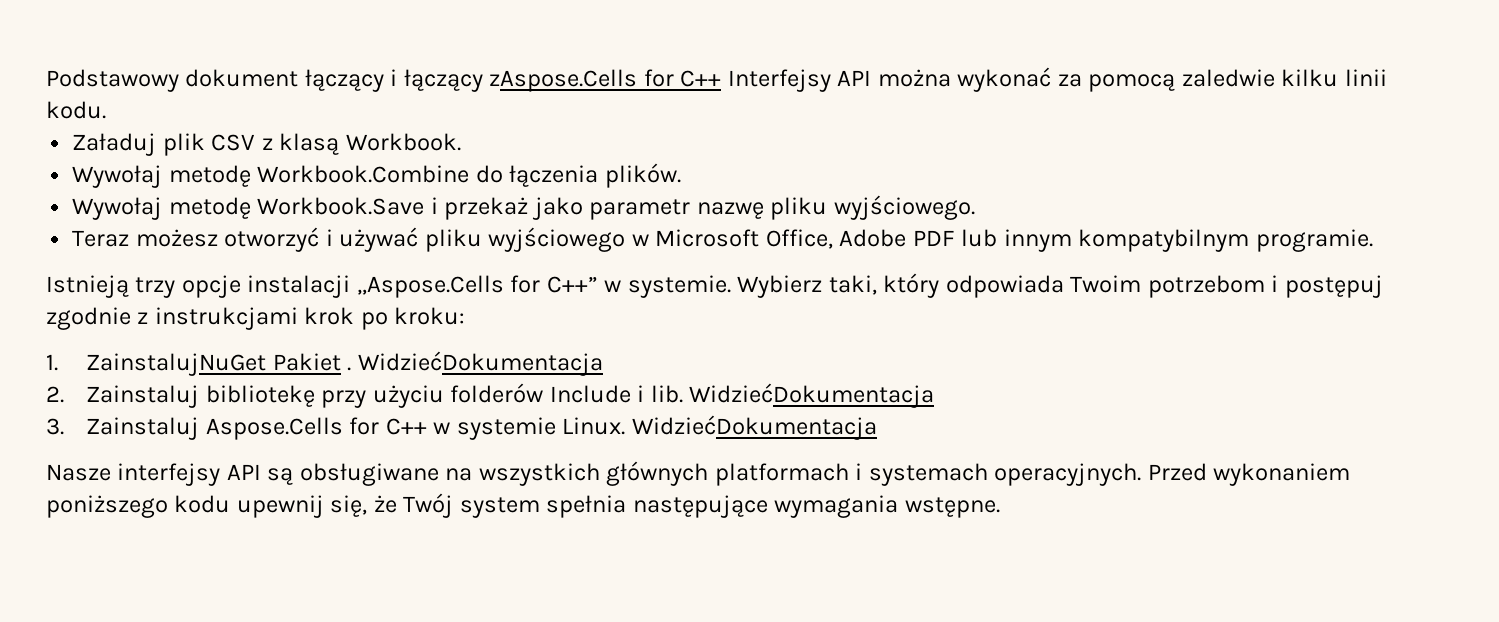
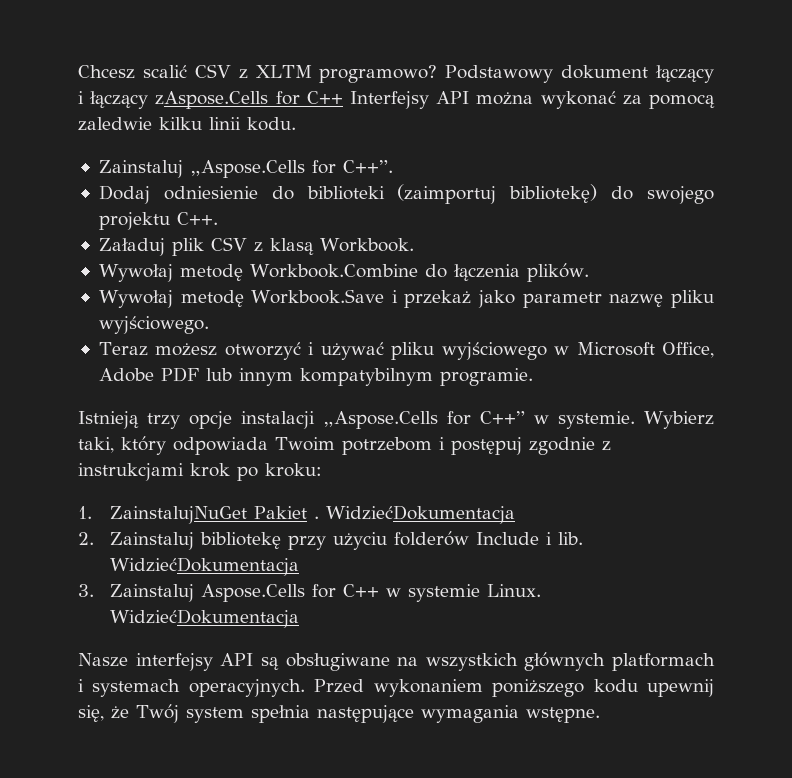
+ Chcesz scalić CSV z XLTM programowo?
+ Zainstaluj „Aspose.Cells for C++”.
+ Dodaj odniesienie do biblioteki (zaimportuj bibliotekę) do swojego projektu C++.

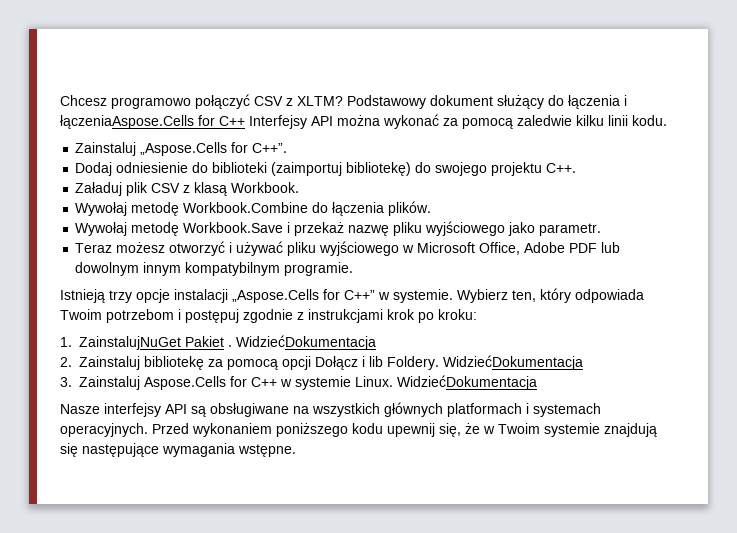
- Chcesz scalić CSV z XLTM programowo? Podstawowy dokument łączący i łączący zAspose.Cells for C++ Interfejsy API można wykonać za pomocą zaledwie kilku linii kodu.
+ Chcesz programowo połączyć CSV z XLTM? Podstawowy dokument służący do łączenia i łączeniaAspose.Cells for C++ Interfejsy API można wykonać za pomocą zaledwie kilku linii kodu.
- Wywołaj metodę Workbook.Save i przekaż jako parametr nazwę pliku wyjściowego.
+ Wywołaj metodę Workbook.Save i przekaż nazwę pliku wyjściowego jako parametr.
- Teraz możesz otworzyć i używać pliku wyjściowego w Microsoft Office, Adobe PDF lub innym kompatybilnym programie.
+ Teraz możesz otworzyć i używać pliku wyjściowego w Microsoft Office, Adobe PDF lub dowolnym innym kompatybilnym programie.
- Wybierz taki, który odpowiada Twoim potrzebom i postępuj zgodnie z instrukcjami krok po kroku:
+ Wybierz ten, który odpowiada Twoim potrzebom i postępuj zgodnie z instrukcjami krok po kroku:
- 2. Zainstaluj bibliotekę przy użyciu folderów Include i lib.
+ 2. Zainstaluj bibliotekę za pomocą opcji Dołącz i lib Foldery.
- Przed wykonaniem poniższego kodu upewnij się, że Twój system spełnia następujące wymagania wstępne.
+ Przed wykonaniem poniższego kodu upewnij się, że w Twoim systemie znajdują się następujące wymagania wstępne.

